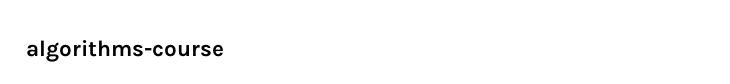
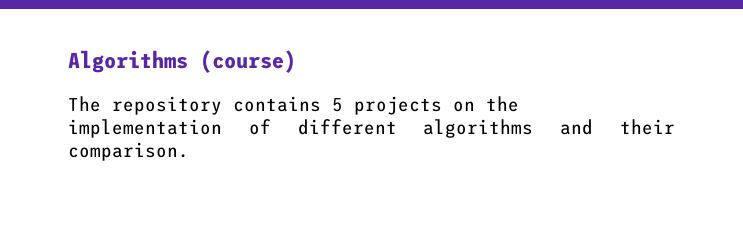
- algorithms-course
+ Algorithms (course)
+ The repository contains 5 projects on the implementation of different algorithms and their comparison.

